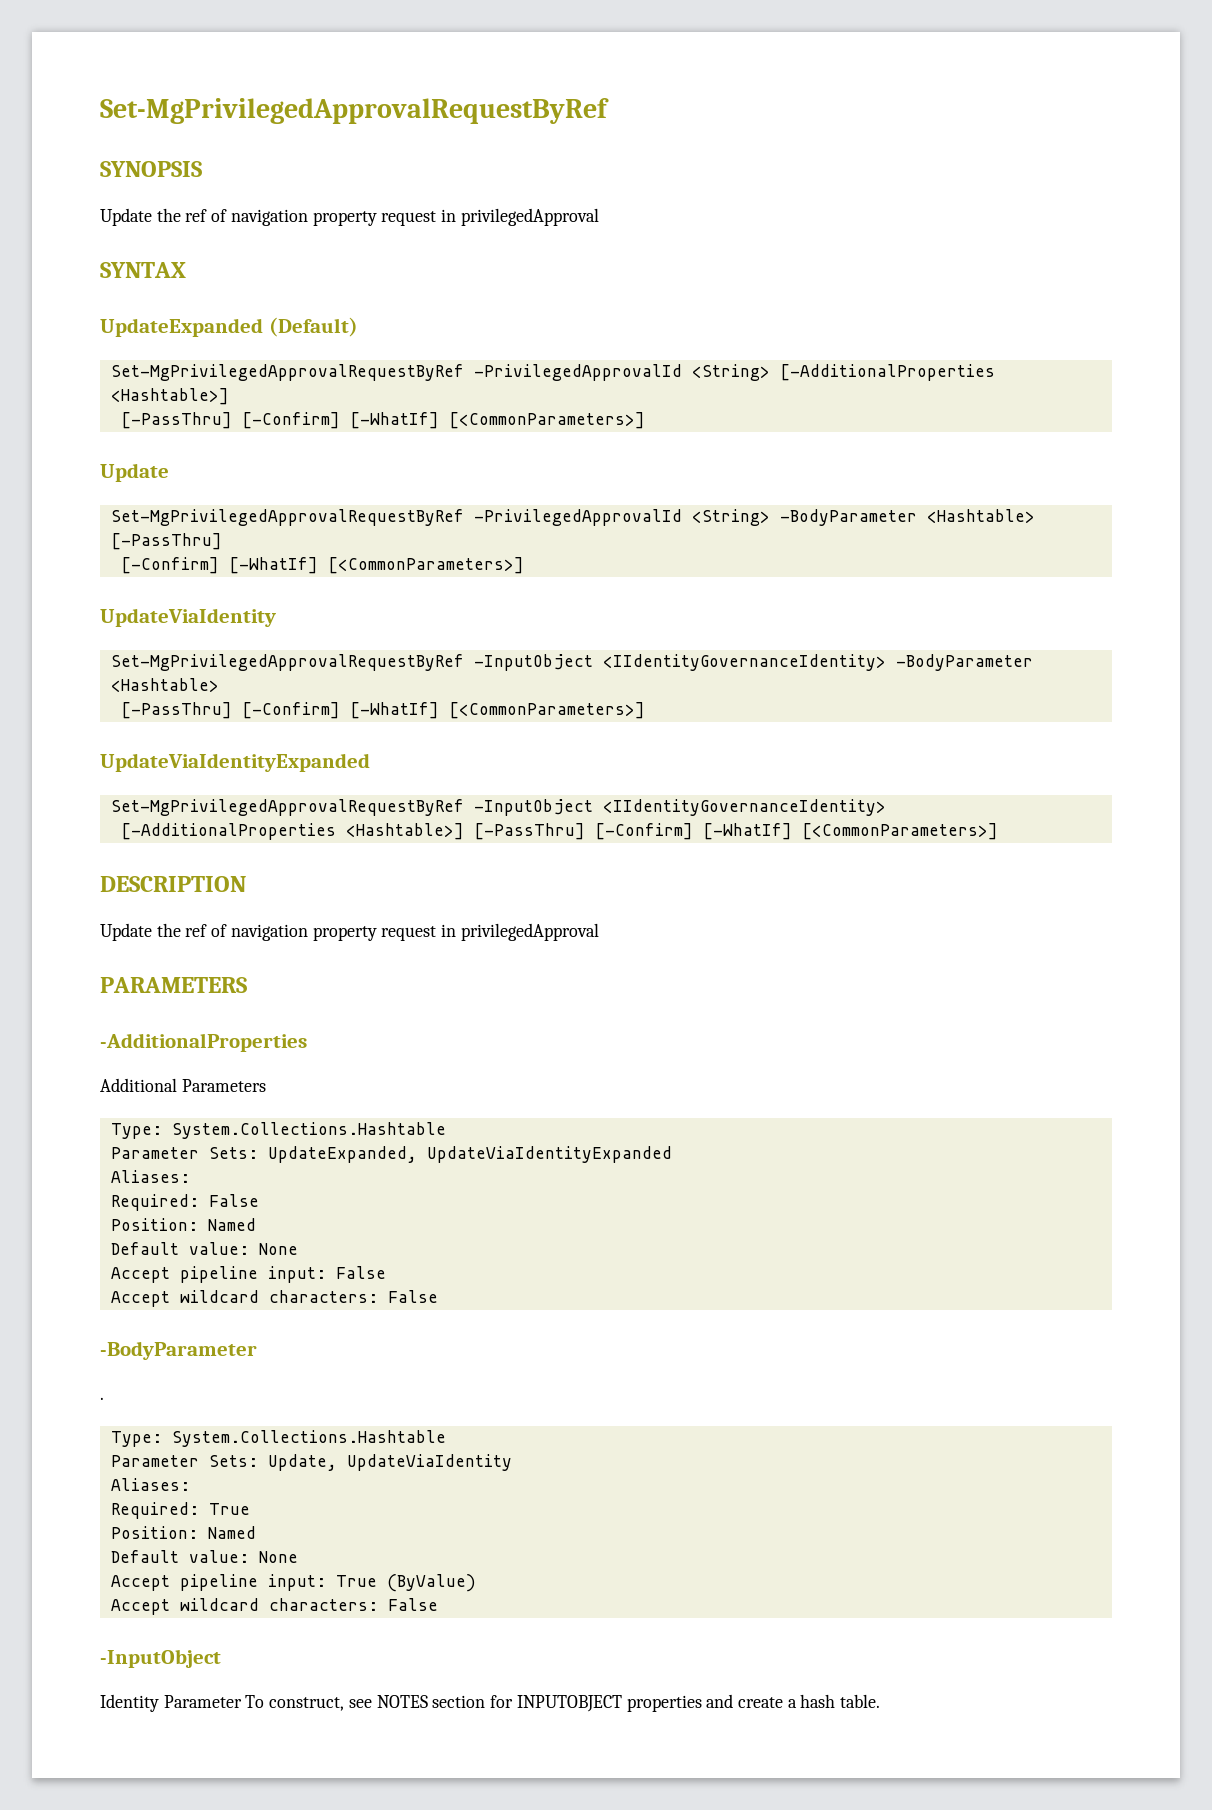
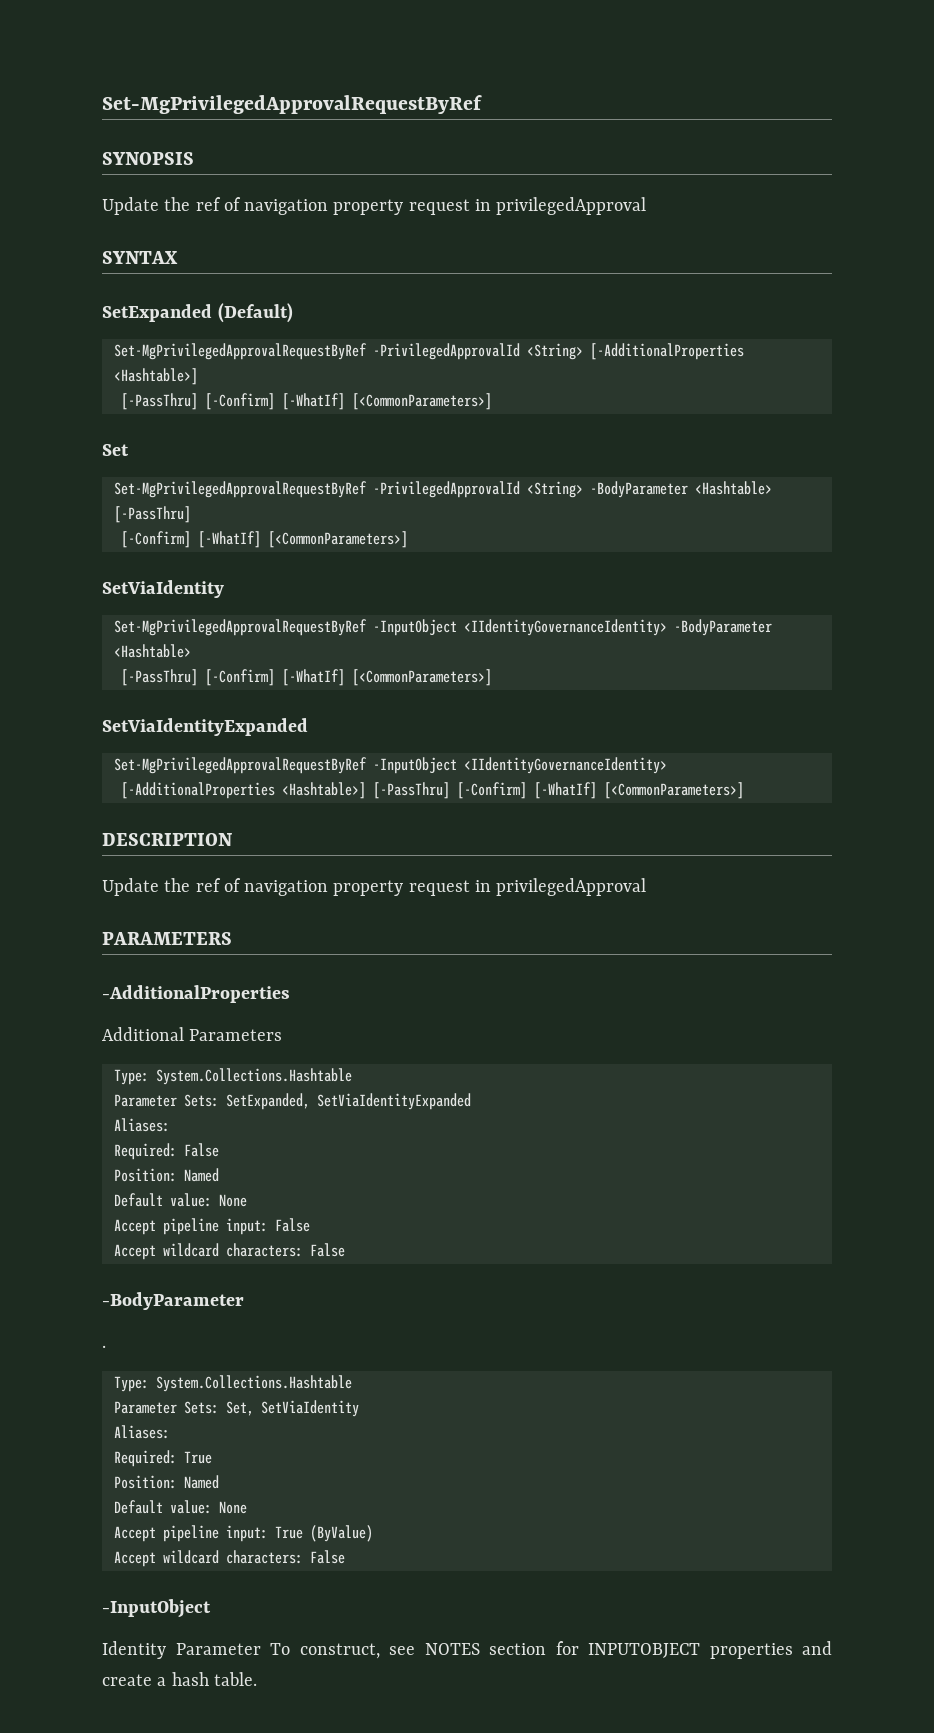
- UpdateExpanded (Default)
+ SetExpanded (Default)
  Set-MgPrivilegedApprovalRequestByRef -PrivilegedApprovalId <String> [-AdditionalProperties <Hashtable>]
  [-PassThru] [-Confirm] [-WhatIf] [<CommonParameters>]
- Update
+ Set
  Set-MgPrivilegedApprovalRequestByRef -PrivilegedApprovalId <String> -BodyParameter <Hashtable> [-PassThru]
  [-Confirm] [-WhatIf] [<CommonParameters>]
- UpdateViaIdentity
+ SetViaIdentity
  Set-MgPrivilegedApprovalRequestByRef -InputObject <IIdentityGovernanceIdentity> -BodyParameter <Hashtable>
  [-PassThru] [-Confirm] [-WhatIf] [<CommonParameters>]
- UpdateViaIdentityExpanded
+ SetViaIdentityExpanded
- Parameter Sets: UpdateExpanded, UpdateViaIdentityExpanded
+ Parameter Sets: SetExpanded, SetViaIdentityExpanded
- Parameter Sets: Update, UpdateViaIdentity
+ Parameter Sets: Set, SetViaIdentity

